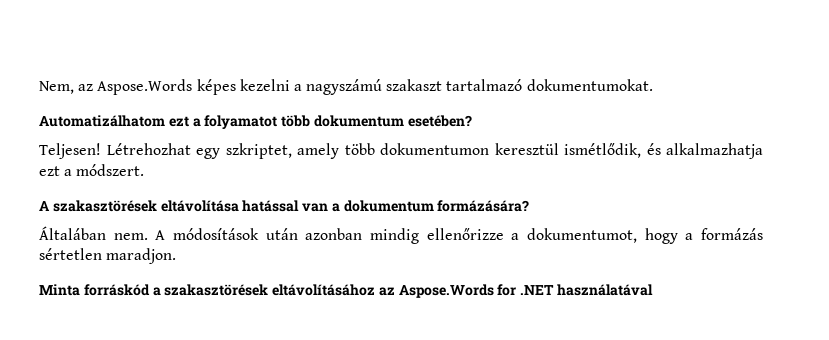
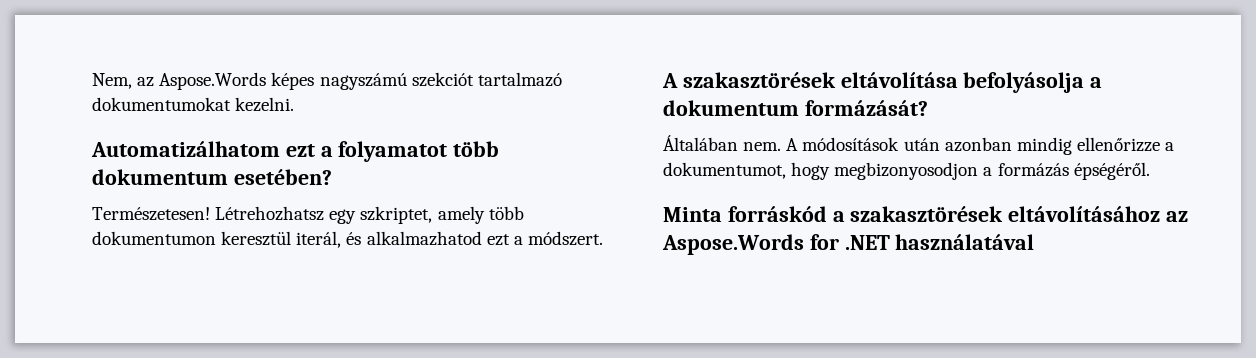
- Nem, az Aspose.Words képes kezelni a nagyszámú szakaszt tartalmazó dokumentumokat.
+ Nem, az Aspose.Words képes nagyszámú szekciót tartalmazó dokumentumokat kezelni.
- Teljesen! Létrehozhat egy szkriptet, amely több dokumentumon keresztül ismétlődik, és alkalmazhatja ezt a módszert.
+ Természetesen! Létrehozhatsz egy szkriptet, amely több dokumentumon keresztül iterál, és alkalmazhatod ezt a módszert.
- A szakasztörések eltávolítása hatással van a dokumentum formázására?
+ A szakasztörések eltávolítása befolyásolja a dokumentum formázását?
- A módosítások után azonban mindig ellenőrizze a dokumentumot, hogy a formázás sértetlen maradjon.
+ A módosítások után azonban mindig ellenőrizze a dokumentumot, hogy megbizonyosodjon a formázás épségéről.

